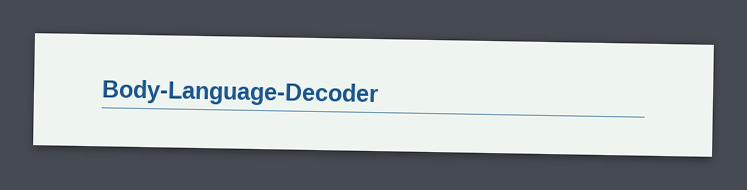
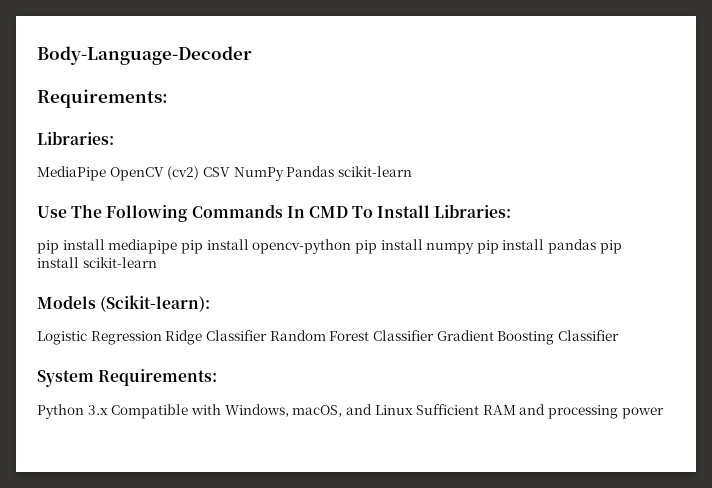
  Body-Language-Decoder
+ Requirements:
+ Libraries:
+ MediaPipe OpenCV (cv2) CSV NumPy Pandas scikit-learn
+ Use The Following Commands In CMD To Install Libraries:
+ pip install mediapipe pip install opencv-python pip install numpy pip install pandas pip install scikit-learn
+ Models (Scikit-learn):
+ Logistic Regression Ridge Classifier Random Forest Classifier Gradient Boosting Classifier
+ System Requirements:
+ Python 3.x Compatible with Windows, macOS, and Linux Sufficient RAM and processing power

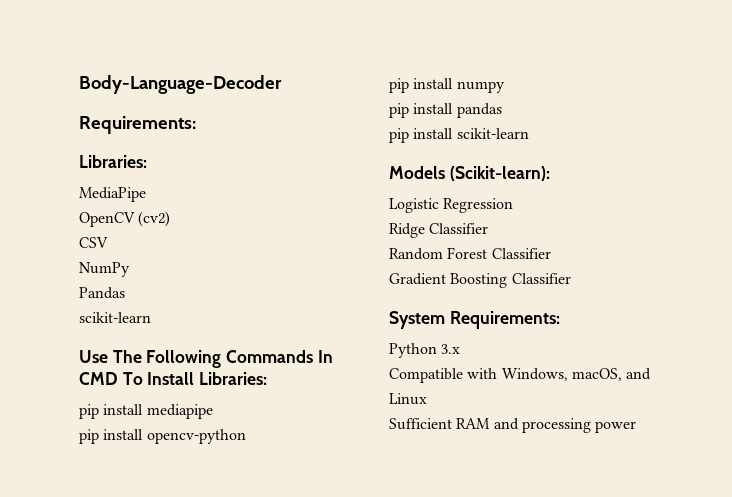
- MediaPipe OpenCV (cv2) CSV NumPy Pandas scikit-learn
+ MediaPipe
+ OpenCV (cv2)
+ CSV
+ NumPy
+ Pandas
+ scikit-learn
- pip install mediapipe pip install opencv-python pip install numpy pip install pandas pip install scikit-learn
+ pip install mediapipe
+ pip install opencv-python
+ pip install numpy
+ pip install pandas
+ pip install scikit-learn
- Logistic Regression Ridge Classifier Random Forest Classifier Gradient Boosting Classifier
+ Logistic Regression
+ Ridge Classifier
+ Random Forest Classifier
+ Gradient Boosting Classifier
- Python 3.x Compatible with Windows, macOS, and Linux Sufficient RAM and processing power
+ Python 3.x
+ Compatible with Windows, macOS, and Linux
+ Sufficient RAM and processing power

